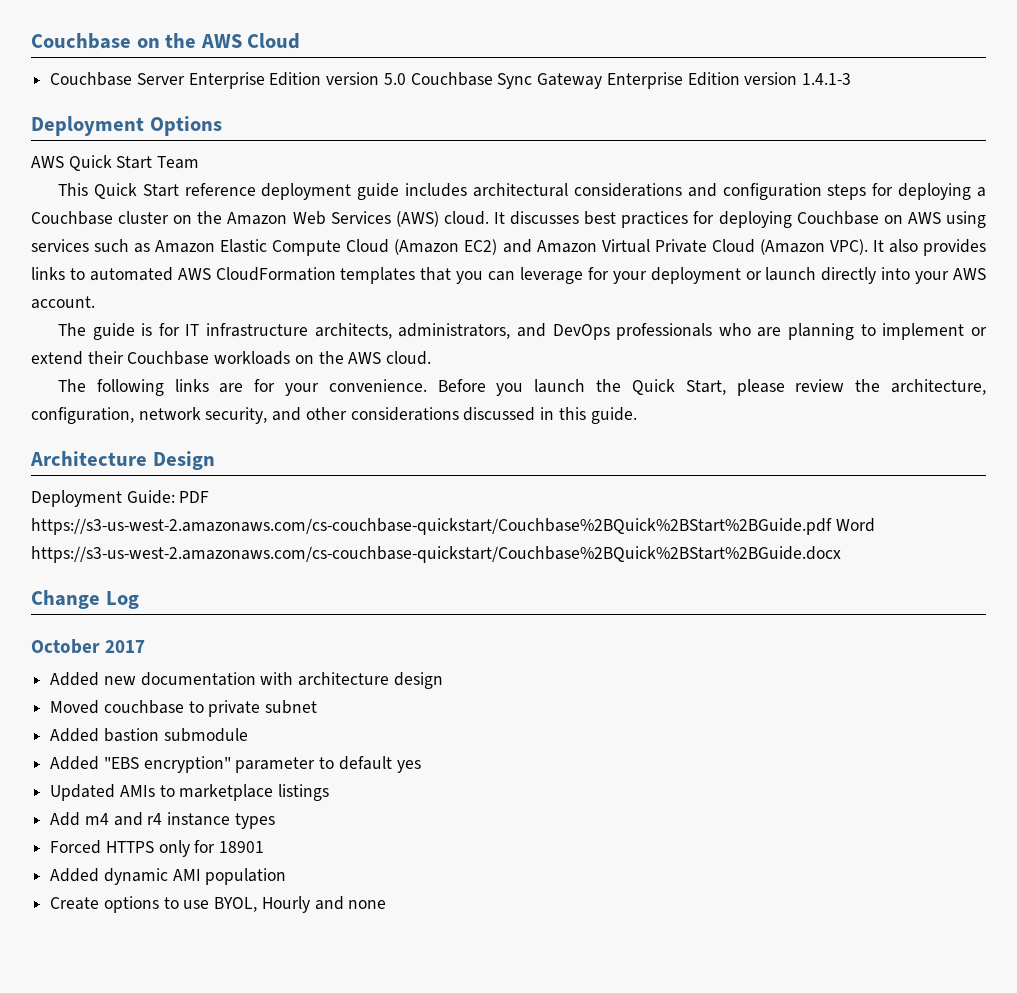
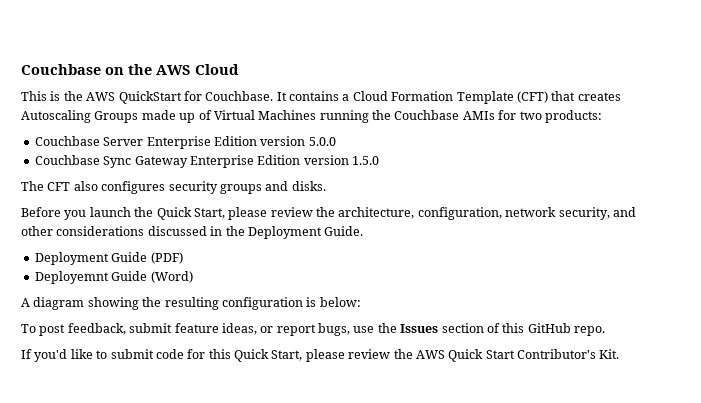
+ This is the AWS QuickStart for Couchbase. It contains a Cloud Formation Template (CFT) that creates Autoscaling Groups made up of Virtual Machines running the Couchbase AMIs for two products:
- Couchbase Server Enterprise Edition version 5.0 Couchbase Sync Gateway Enterprise Edition version 1.4.1-3
- Deployment Options
- AWS Quick Start Team
- This Quick Start reference deployment guide includes architectural considerations and configuration steps for deploying a Couchbase cluster on the Amazon Web Services (AWS) cloud. It discusses best practices for deploying Couchbase on AWS using services such as Amazon Elastic Compute Cloud (Amazon EC2) and Amazon Virtual Private Cloud (Amazon VPC). It also provides links to automated AWS CloudFormation templates that you can leverage for your deployment or launch directly into your AWS account.
- The guide is for IT infrastructure architects, administrators, and DevOps professionals who are planning to implement or extend their Couchbase workloads on the AWS cloud.
- The following links are for your convenience. Before you launch the Quick Start, please review the architecture, configuration, network security, and other considerations discussed in this guide.
- Architecture Design
- Deployment Guide: PDF https://s3-us-west-2.amazonaws.com/cs-couchbase-quickstart/Couchbase%2BQuick%2BStart%2BGuide.pdf Word https://s3-us-west-2.amazonaws.com/cs-couchbase-quickstart/Couchbase%2BQuick%2BStart%2BGuide.docx
- Change Log
- October 2017
- Added new documentation with architecture design
- Moved couchbase to private subnet
- Added bastion submodule
- Added "EBS encryption" parameter to default yes
- Updated AMIs to marketplace listings
- Add m4 and r4 instance types
- Forced HTTPS only for 18901
- Added dynamic AMI population
- Create options to use BYOL, Hourly and none
+ Couchbase Server Enterprise Edition version 5.0.0
+ Couchbase Sync Gateway Enterprise Edition version 1.5.0
+ The CFT also configures security groups and disks.
+ Before you launch the Quick Start, please review the architecture, configuration, network security, and other considerations discussed in the Deployment Guide.
+ Deployment Guide (PDF)
+ Deployemnt Guide (Word)
+ A diagram showing the resulting configuration is below:
+ To post feedback, submit feature ideas, or report bugs, use the Issues section of this GitHub repo.
+ If you'd like to submit code for this Quick Start, please review the AWS Quick Start Contributor's Kit.

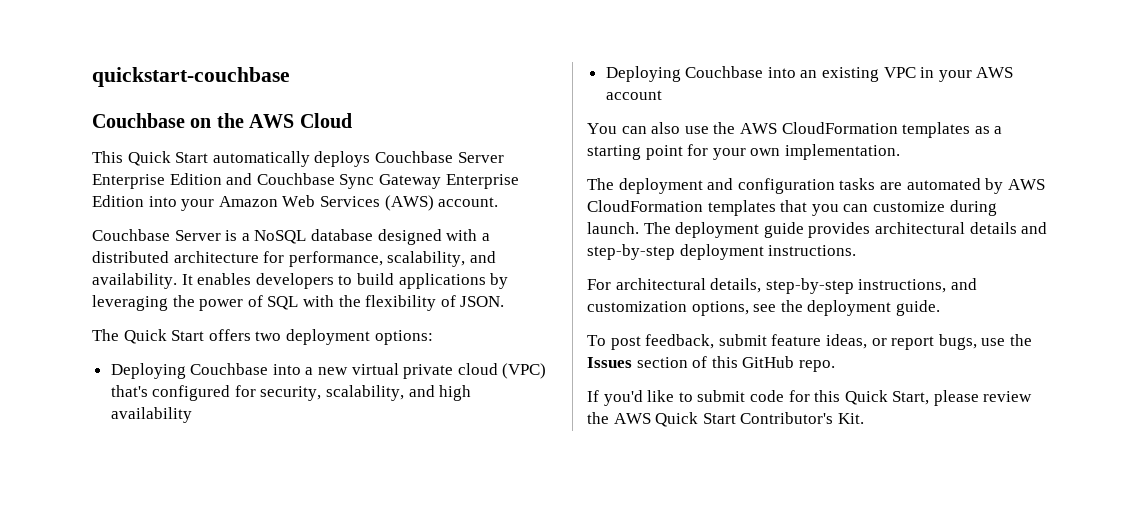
+ quickstart-couchbase
- This is the AWS QuickStart for Couchbase. It contains a Cloud Formation Template (CFT) that creates Autoscaling Groups made up of Virtual Machines running the Couchbase AMIs for two products:
- Couchbase Server Enterprise Edition version 5.0.0
- Couchbase Sync Gateway Enterprise Edition version 1.5.0
- The CFT also configures security groups and disks.
- Before you launch the Quick Start, please review the architecture, configuration, network security, and other considerations discussed in the Deployment Guide.
- Deployment Guide (PDF)
- Deployemnt Guide (Word)
- A diagram showing the resulting configuration is below:
+ This Quick Start automatically deploys Couchbase Server Enterprise Edition and Couchbase Sync Gateway Enterprise Edition into your Amazon Web Services (AWS) account.
+ Couchbase Server is a NoSQL database designed with a distributed architecture for performance, scalability, and availability. It enables developers to build applications by leveraging the power of SQL with the flexibility of JSON.
+ The Quick Start offers two deployment options:
+ Deploying Couchbase into a new virtual private cloud (VPC) that's configured for security, scalability, and high availability
+ Deploying Couchbase into an existing VPC in your AWS account
+ You can also use the AWS CloudFormation templates as a starting point for your own implementation.
+ The deployment and configuration tasks are automated by AWS CloudFormation templates that you can customize during launch. The deployment guide provides architectural details and step-by-step deployment instructions.
+ For architectural details, step-by-step instructions, and customization options, see the deployment guide.

